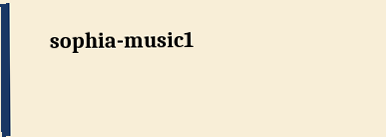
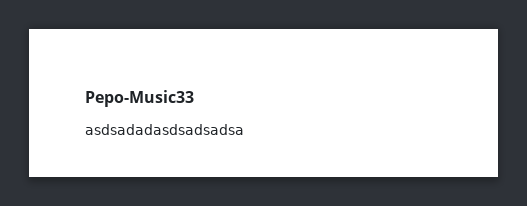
- sophia-music1
+ Pepo-Music33
+ asdsadadasdsadsadsa

